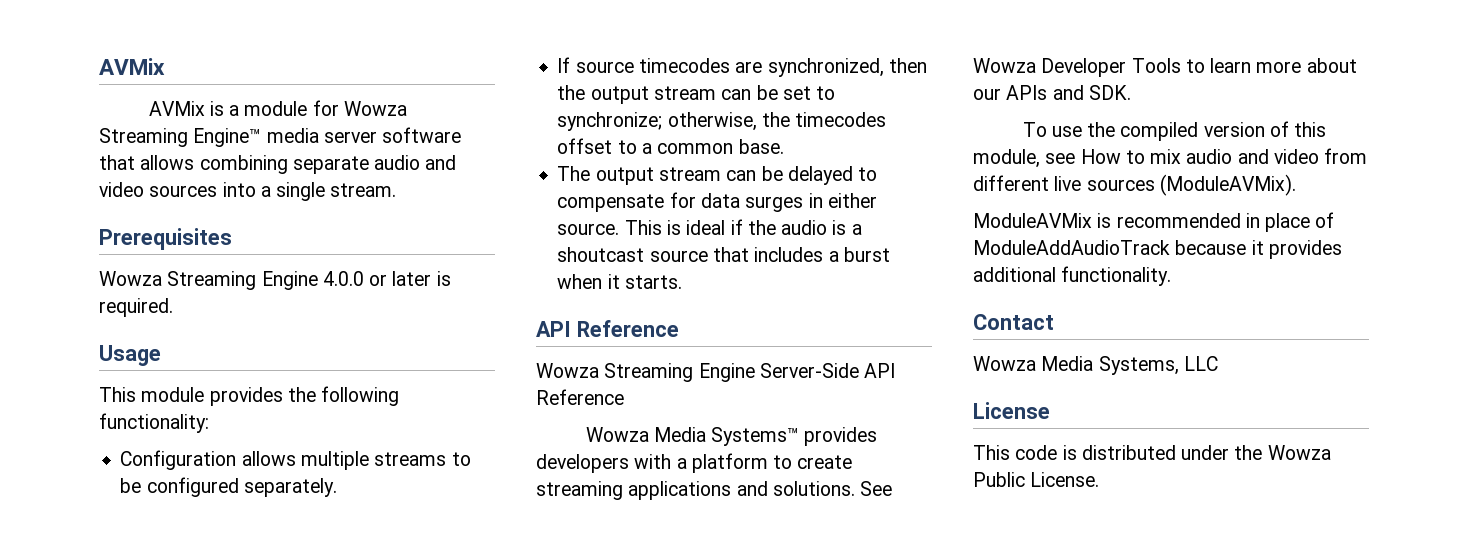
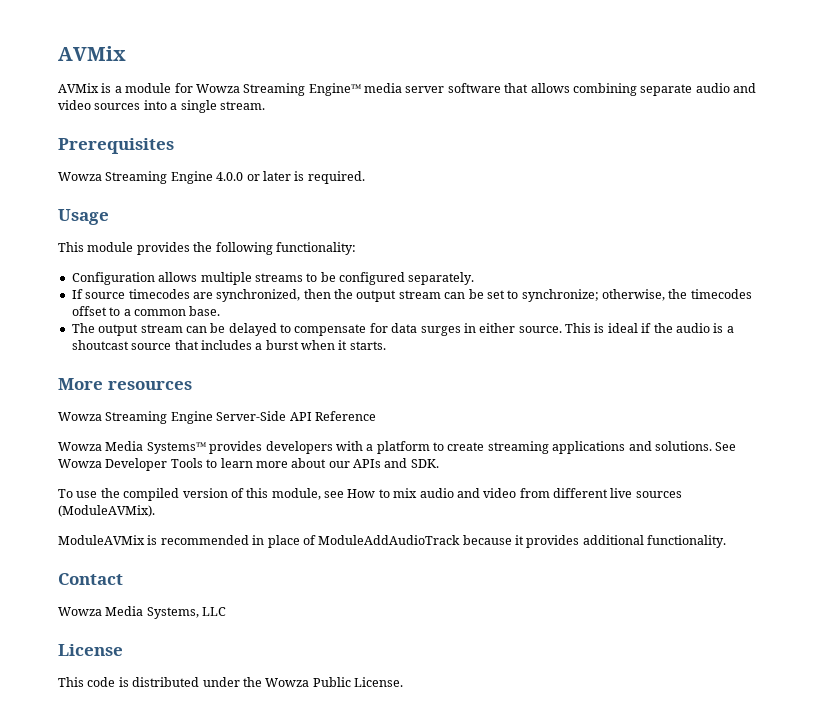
  This is ideal if the audio is a shoutcast source that includes a burst when it starts.
- API Reference
+ More resources

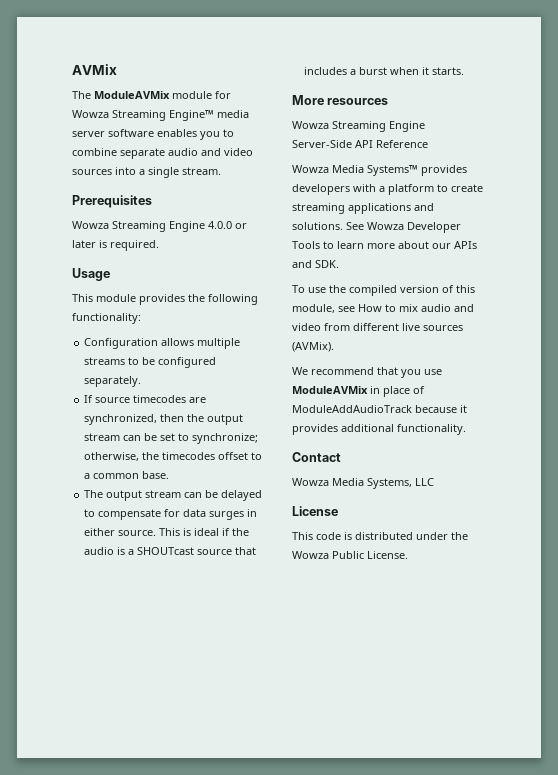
- AVMix is a module for Wowza Streaming Engine™ media server software that allows combining separate audio and video sources into a single stream.
+ The ModuleAVMix module for Wowza Streaming Engine™ media server software enables you to combine separate audio and video sources into a single stream.
- This is ideal if the audio is a shoutcast source that includes a burst when it starts.
+ This is ideal if the audio is a SHOUTcast source that includes a burst when it starts.
- To use the compiled version of this module, see How to mix audio and video from different live sources (ModuleAVMix).
- ModuleAVMix is recommended in place of ModuleAddAudioTrack because it provides additional functionality.
+ To use the compiled version of this module, see How to mix audio and video from different live sources (AVMix).
+ We recommend that you use ModuleAVMix in place of ModuleAddAudioTrack because it provides additional functionality.

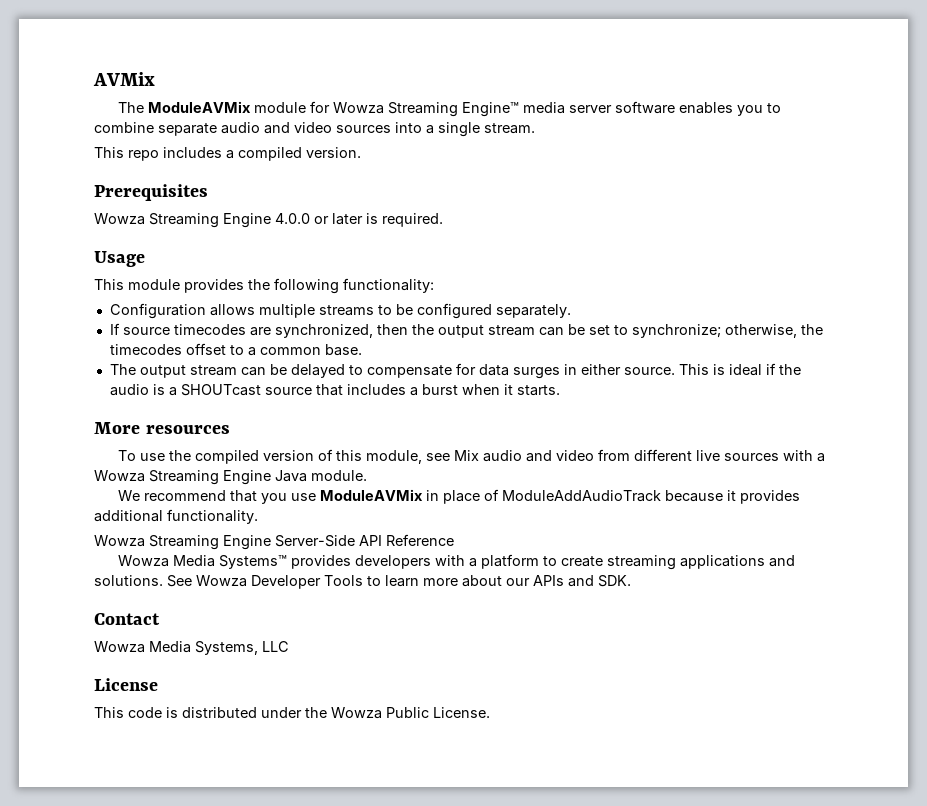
+ This repo includes a compiled version.
+ To use the compiled version of this module, see Mix audio and video from different live sources with a Wowza Streaming Engine Java module.
+ We recommend that you use ModuleAVMix in place of ModuleAddAudioTrack because it provides additional functionality.
- To use the compiled version of this module, see How to mix audio and video from different live sources (AVMix).
- We recommend that you use ModuleAVMix in place of ModuleAddAudioTrack because it provides additional functionality.

